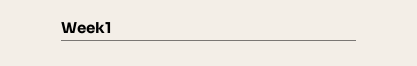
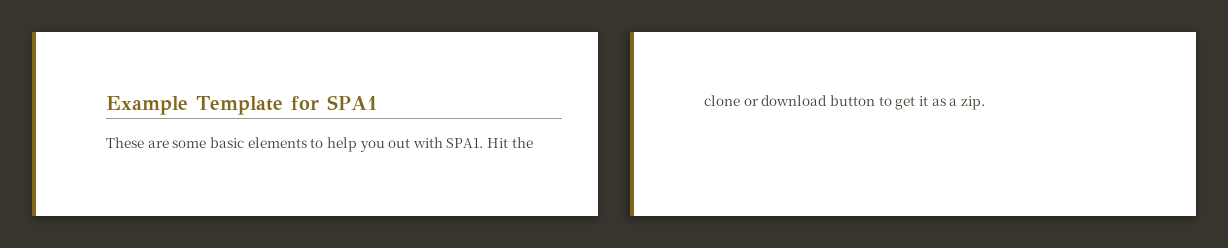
- Week1
+ Example Template for SPA1
+ These are some basic elements to help you out with SPA1. Hit the clone or download button to get it as a zip.

